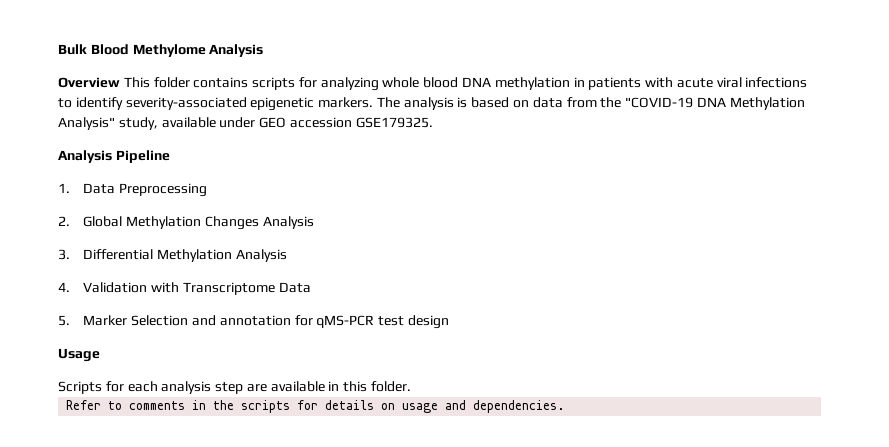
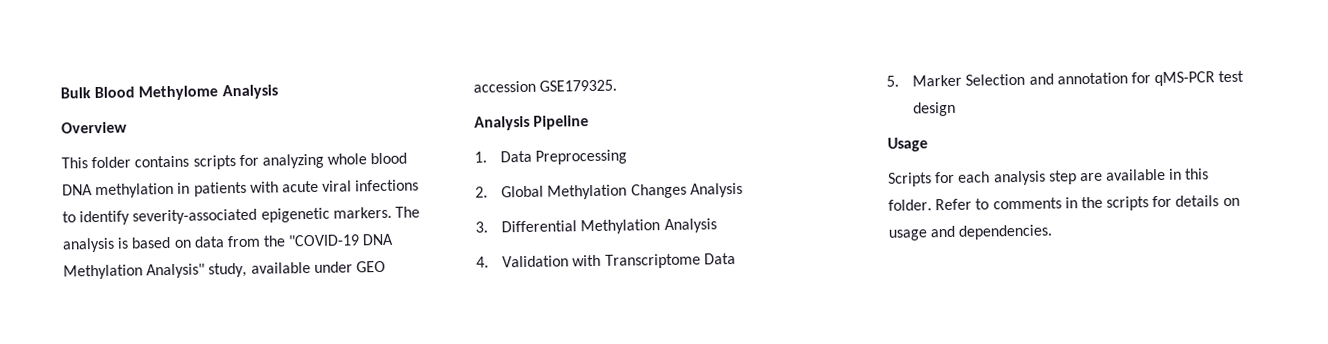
- Overview This folder contains scripts for analyzing whole blood DNA methylation in patients with acute viral infections to identify severity-associated epigenetic markers.
+ Overview
+ This folder contains scripts for analyzing whole blood DNA methylation in patients with acute viral infections to identify severity-associated epigenetic markers.
- Scripts for each analysis step are available in this folder.
- Refer to comments in the scripts for details on usage and dependencies.
+ Scripts for each analysis step are available in this folder. Refer to comments in the scripts for details on usage and dependencies.

